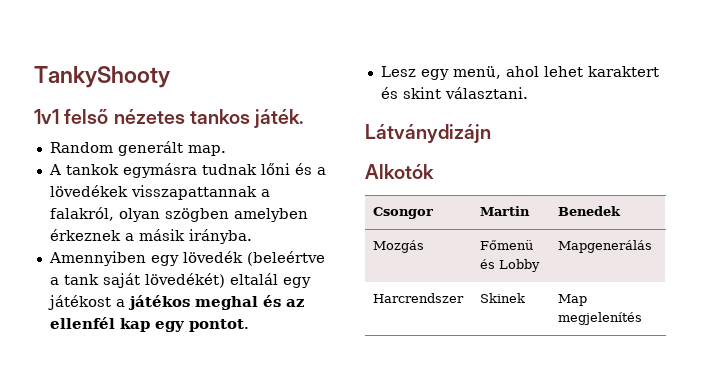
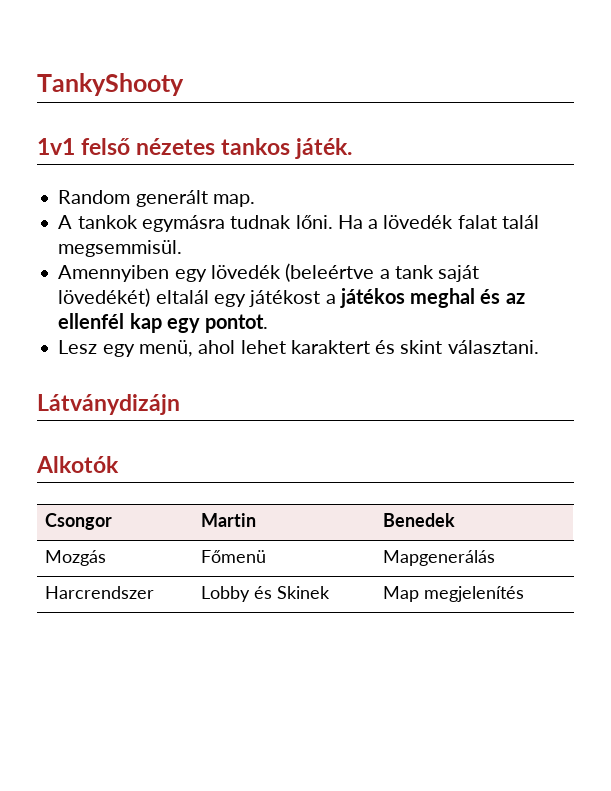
- A tankok egymásra tudnak lőni és a lövedékek visszapattannak a falakról, olyan szögben amelyben érkeznek a másik irányba.
+ A tankok egymásra tudnak lőni. Ha a lövedék falat talál megsemmisül.
- Mozgás | Főmenü és Lobby | Mapgenerálás
+ Mozgás | Főmenü | Mapgenerálás
- Harcrendszer | Skinek | Map megjelenítés
+ Harcrendszer | Lobby és Skinek | Map megjelenítés

